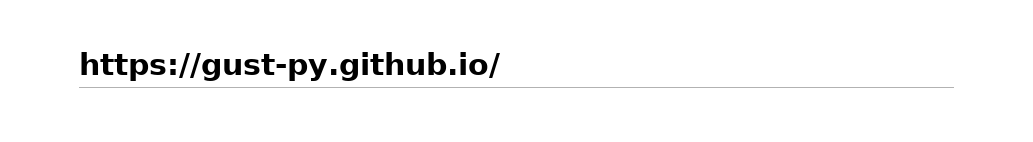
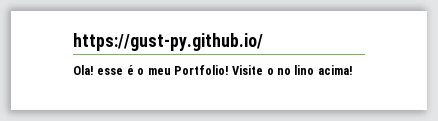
+ Ola! esse é o meu Portfolio! Visite o no lino acima!

